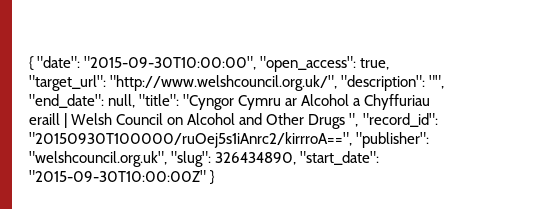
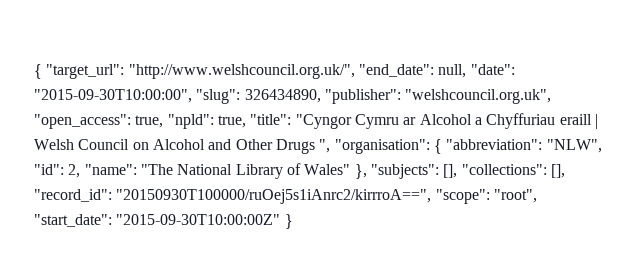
- { "date": "2015-09-30T10:00:00", "open_access": true, "target_url": "http://www.welshcouncil.org.uk/", "description": "", "end_date": null, "title": "Cyngor Cymru ar Alcohol a Chyffuriau eraill | Welsh Council on Alcohol and Other Drugs ", "record_id": "20150930T100000/ruOej5s1iAnrc2/kirrroA==", "publisher": "welshcouncil.org.uk", "slug": 326434890, "start_date": "2015-09-30T10:00:00Z" }
+ { "target_url": "http://www.welshcouncil.org.uk/", "end_date": null, "date": "2015-09-30T10:00:00", "slug": 326434890, "publisher": "welshcouncil.org.uk", "open_access": true, "npld": true, "title": "Cyngor Cymru ar Alcohol a Chyffuriau eraill | Welsh Council on Alcohol and Other Drugs ", "organisation": { "abbreviation": "NLW", "id": 2, "name": "The National Library of Wales" }, "subjects": [], "collections": [], "record_id": "20150930T100000/ruOej5s1iAnrc2/kirrroA==", "scope": "root", "start_date": "2015-09-30T10:00:00Z" }

